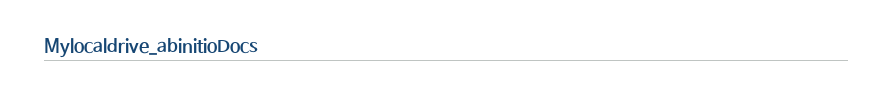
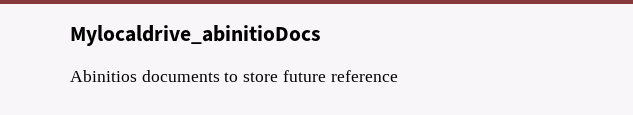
+ Abinitios documents to store future reference

